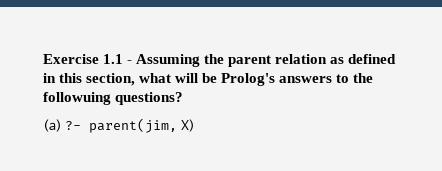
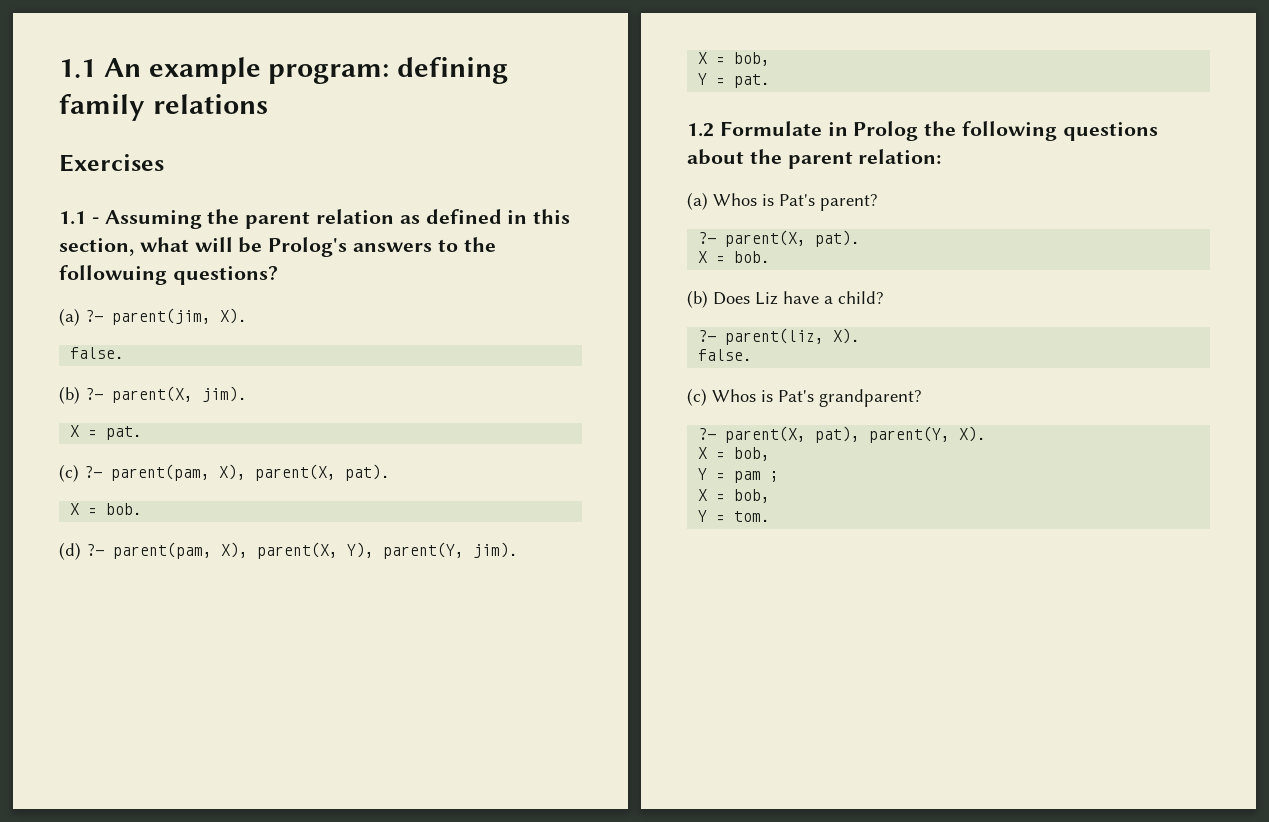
- Exercise 1.1 - Assuming the parent relation as defined in this section, what will be Prolog's answers to the followuing questions?
+ 1.1 An example program: defining family relations
+ Exercises
+ 1.1 - Assuming the parent relation as defined in this section, what will be Prolog's answers to the followuing questions?
- (a) ?- parent(jim, X)
+ (a) ?- parent(jim, X).
+ false.
+ (b) ?- parent(X, jim).
+ X = pat.
+ (c) ?- parent(pam, X), parent(X, pat).
+ X = bob.
+ (d) ?- parent(pam, X), parent(X, Y), parent(Y, jim).
+ X = bob,
+ Y = pat.
+ 1.2 Formulate in Prolog the following questions about the parent relation:
+ (a) Whos is Pat's parent?
+ ?- parent(X, pat).
+ X = bob.
+ (b) Does Liz have a child?
+ ?- parent(liz, X).
+ false.
+ (c) Whos is Pat's grandparent?
+ ?- parent(X, pat), parent(Y, X).
+ X = bob,
+ Y = pam ;
+ X = bob,
+ Y = tom.

